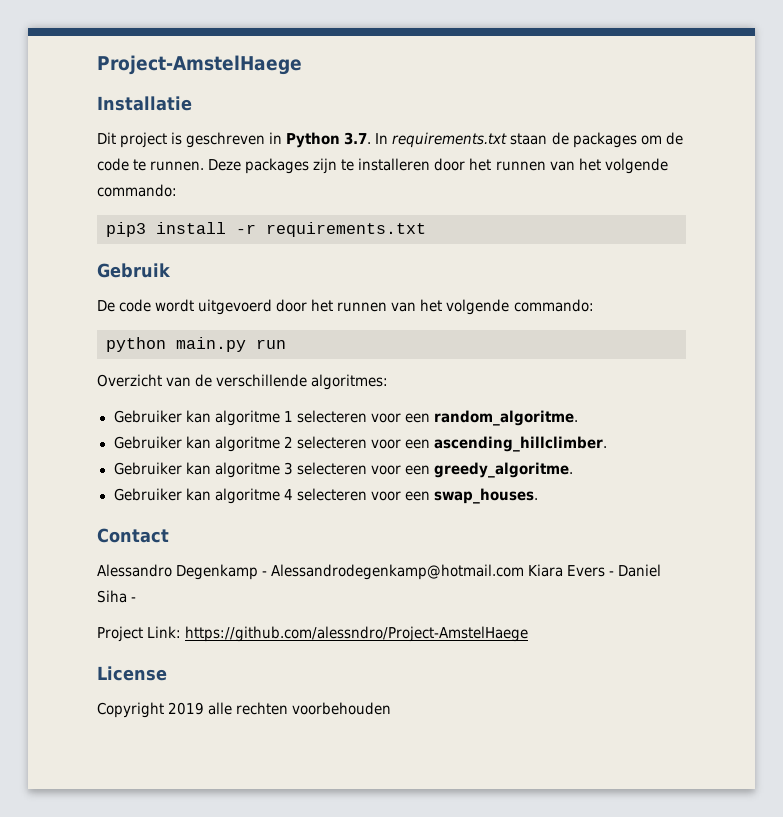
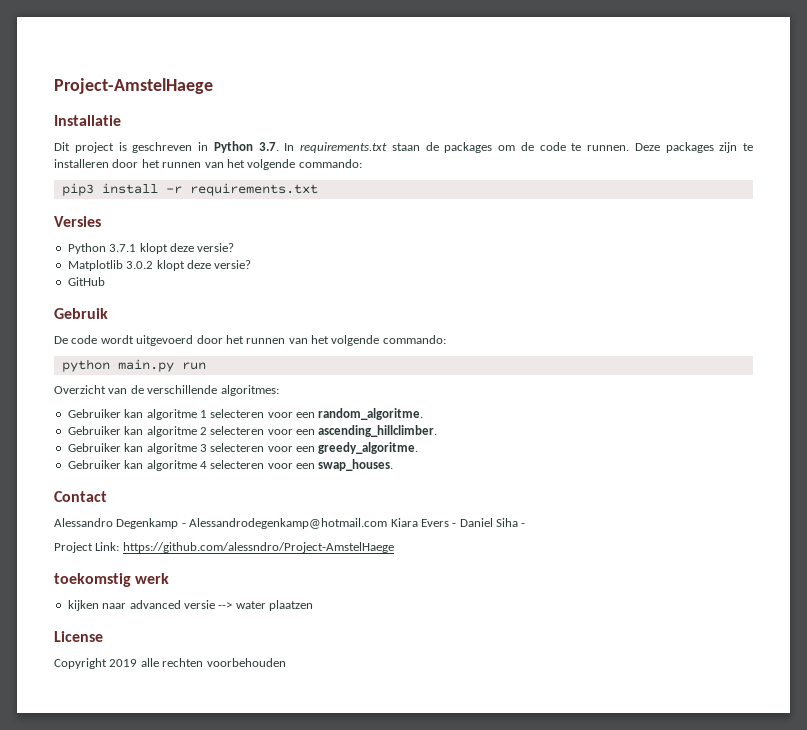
+ Versies
+ Python 3.7.1 klopt deze versie?
+ Matplotlib 3.0.2 klopt deze versie?
+ GitHub
+ toekomstig werk
+ kijken naar advanced versie --> water plaatzen

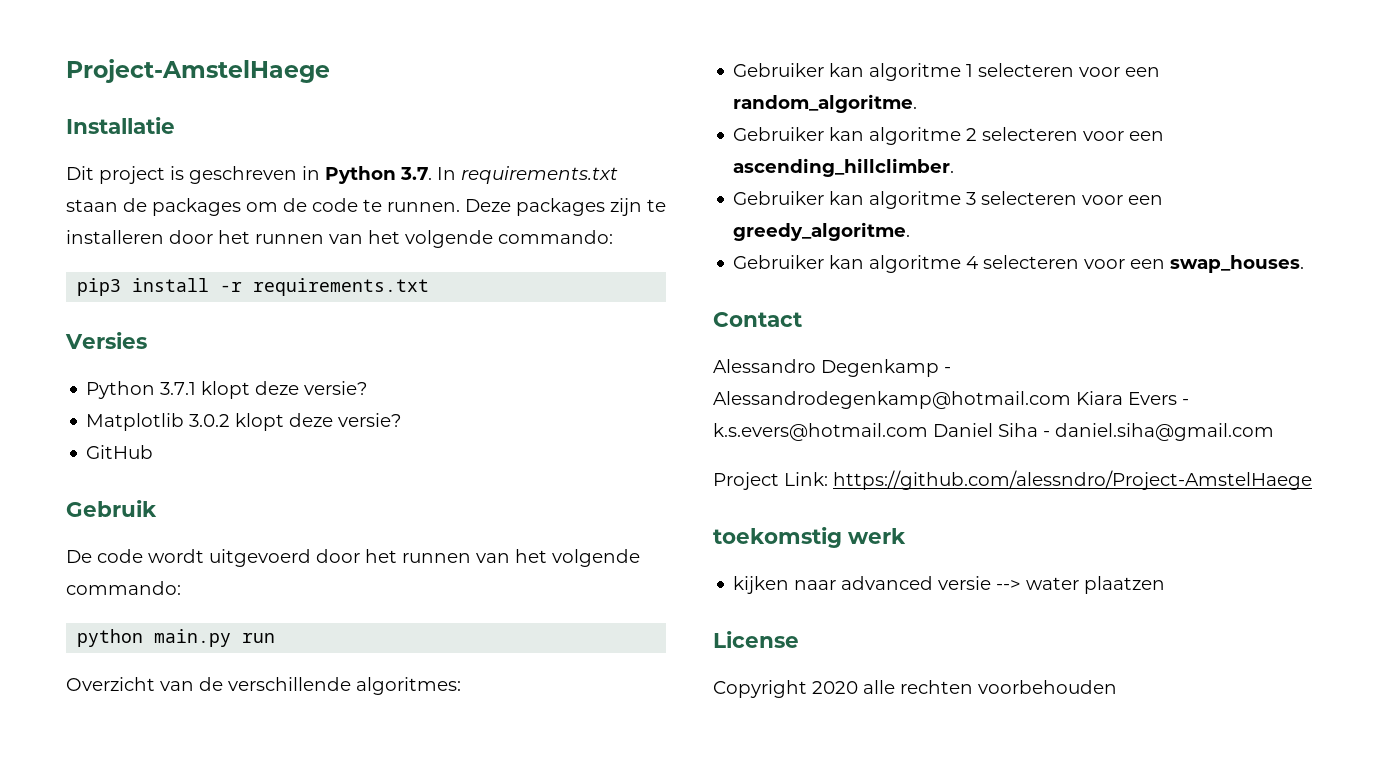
- Alessandro Degenkamp - Alessandrodegenkamp@hotmail.com Kiara Evers - Daniel Siha -
+ Alessandro Degenkamp - Alessandrodegenkamp@hotmail.com Kiara Evers - k.s.evers@hotmail.com Daniel Siha - daniel.siha@gmail.com
- Copyright 2019 alle rechten voorbehouden
+ Copyright 2020 alle rechten voorbehouden

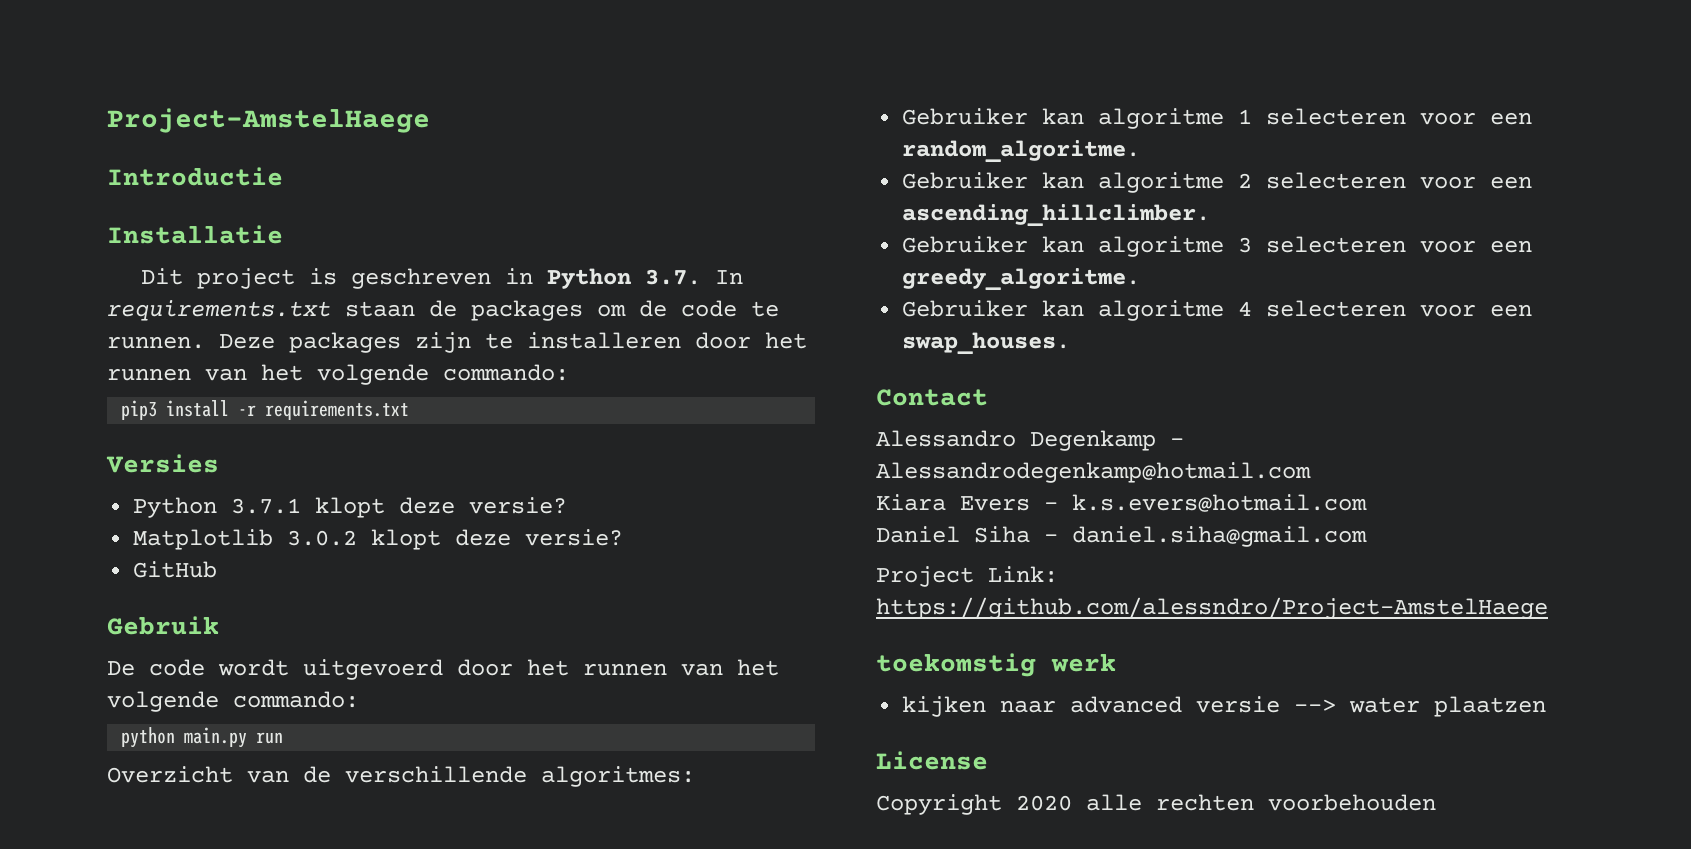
+ Introductie
- Alessandro Degenkamp - Alessandrodegenkamp@hotmail.com Kiara Evers - k.s.evers@hotmail.com Daniel Siha - daniel.siha@gmail.com
+ Alessandro Degenkamp - Alessandrodegenkamp@hotmail.com
+ Kiara Evers - k.s.evers@hotmail.com
+ Daniel Siha - daniel.siha@gmail.com

